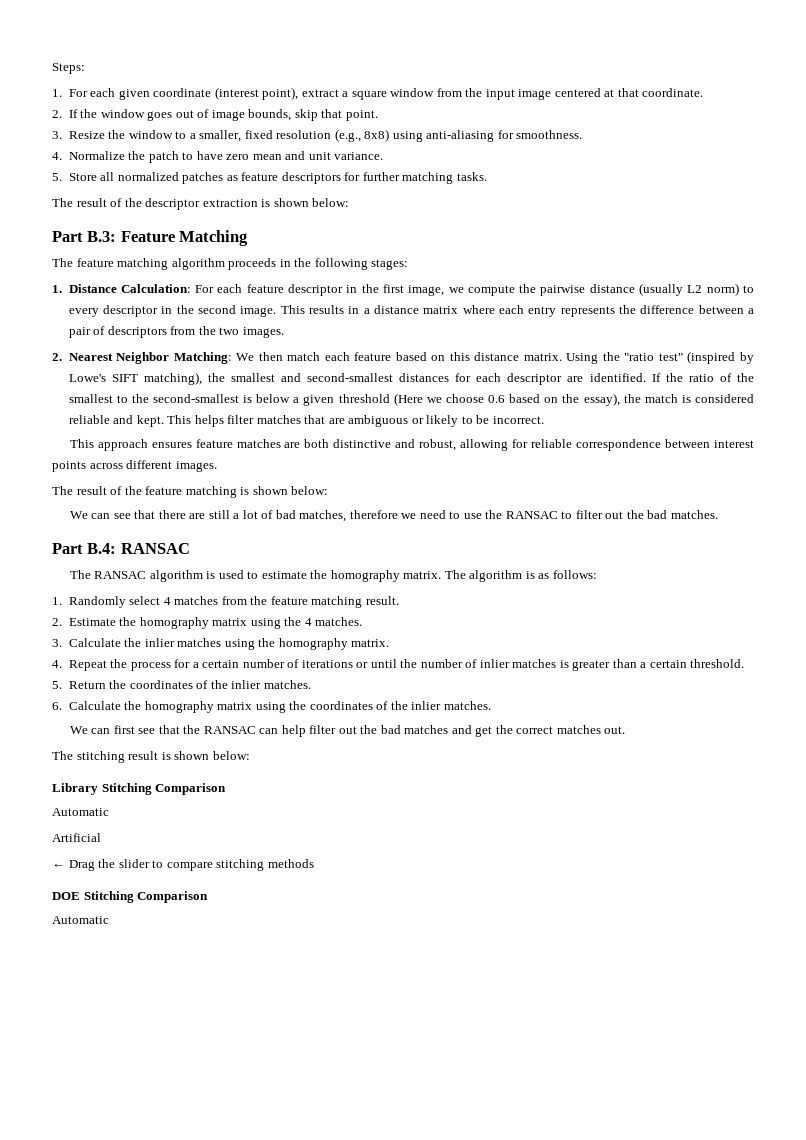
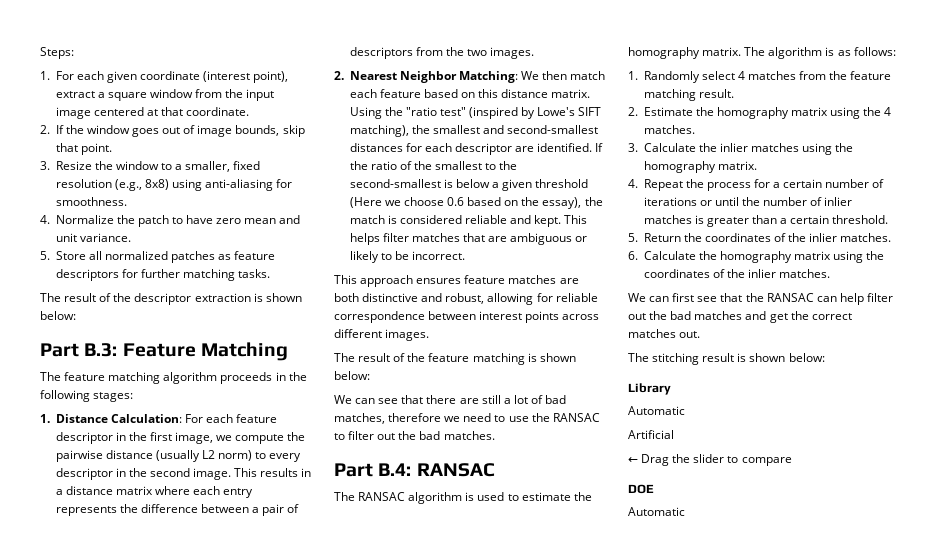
- Library Stitching Comparison
+ Library
- ← Drag the slider to compare stitching methods
+ ← Drag the slider to compare
- DOE Stitching Comparison
+ DOE

